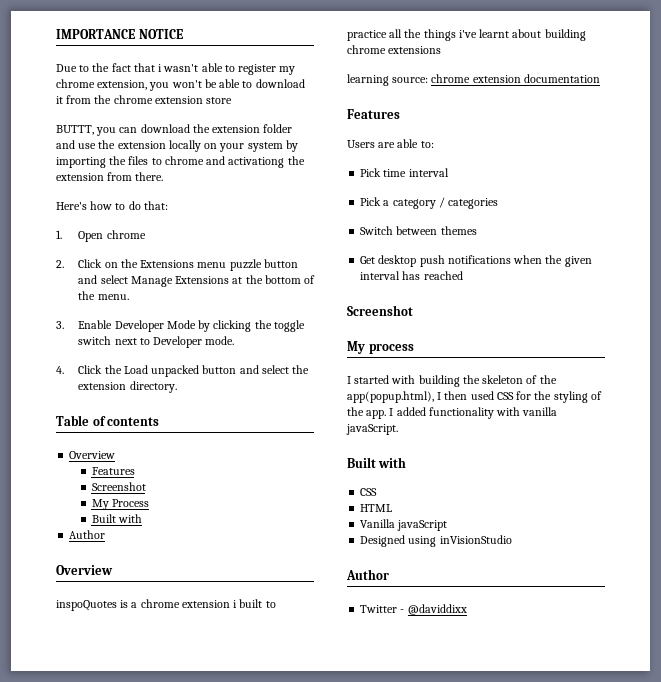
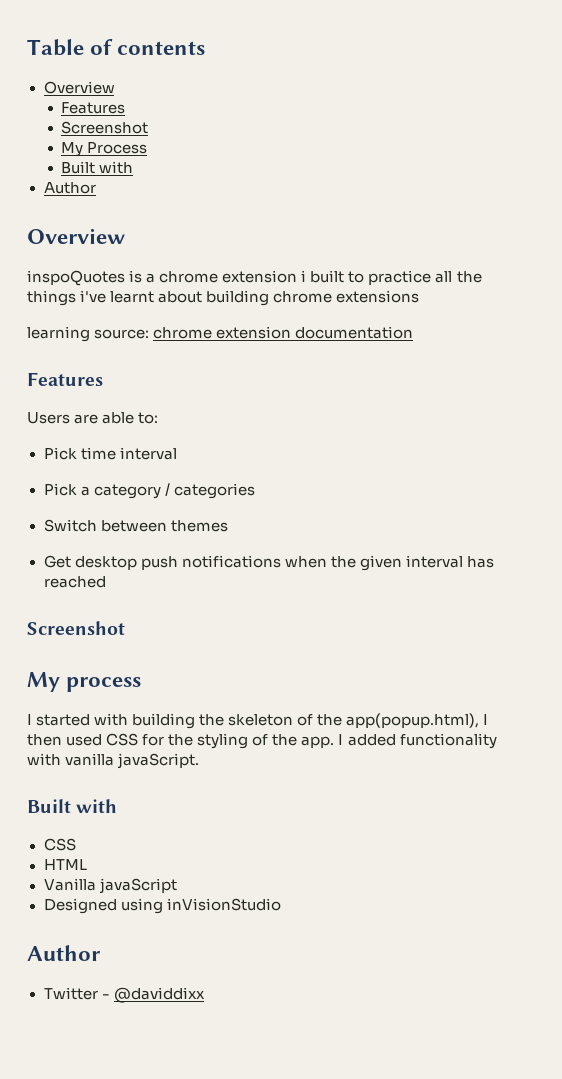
- IMPORTANCE NOTICE
- Due to the fact that i wasn't able to register my chrome extension, you won't be able to download it from the chrome extension store
- BUTTT, you can download the extension folder and use the extension locally on your system by importing the files to chrome and activationg the extension from there.
- Here's how to do that:
- 1. Open chrome
- 2. Click on the Extensions menu puzzle button and select Manage Extensions at the bottom of the menu.
- 3. Enable Developer Mode by clicking the toggle switch next to Developer mode.
- 4. Click the Load unpacked button and select the extension directory.

